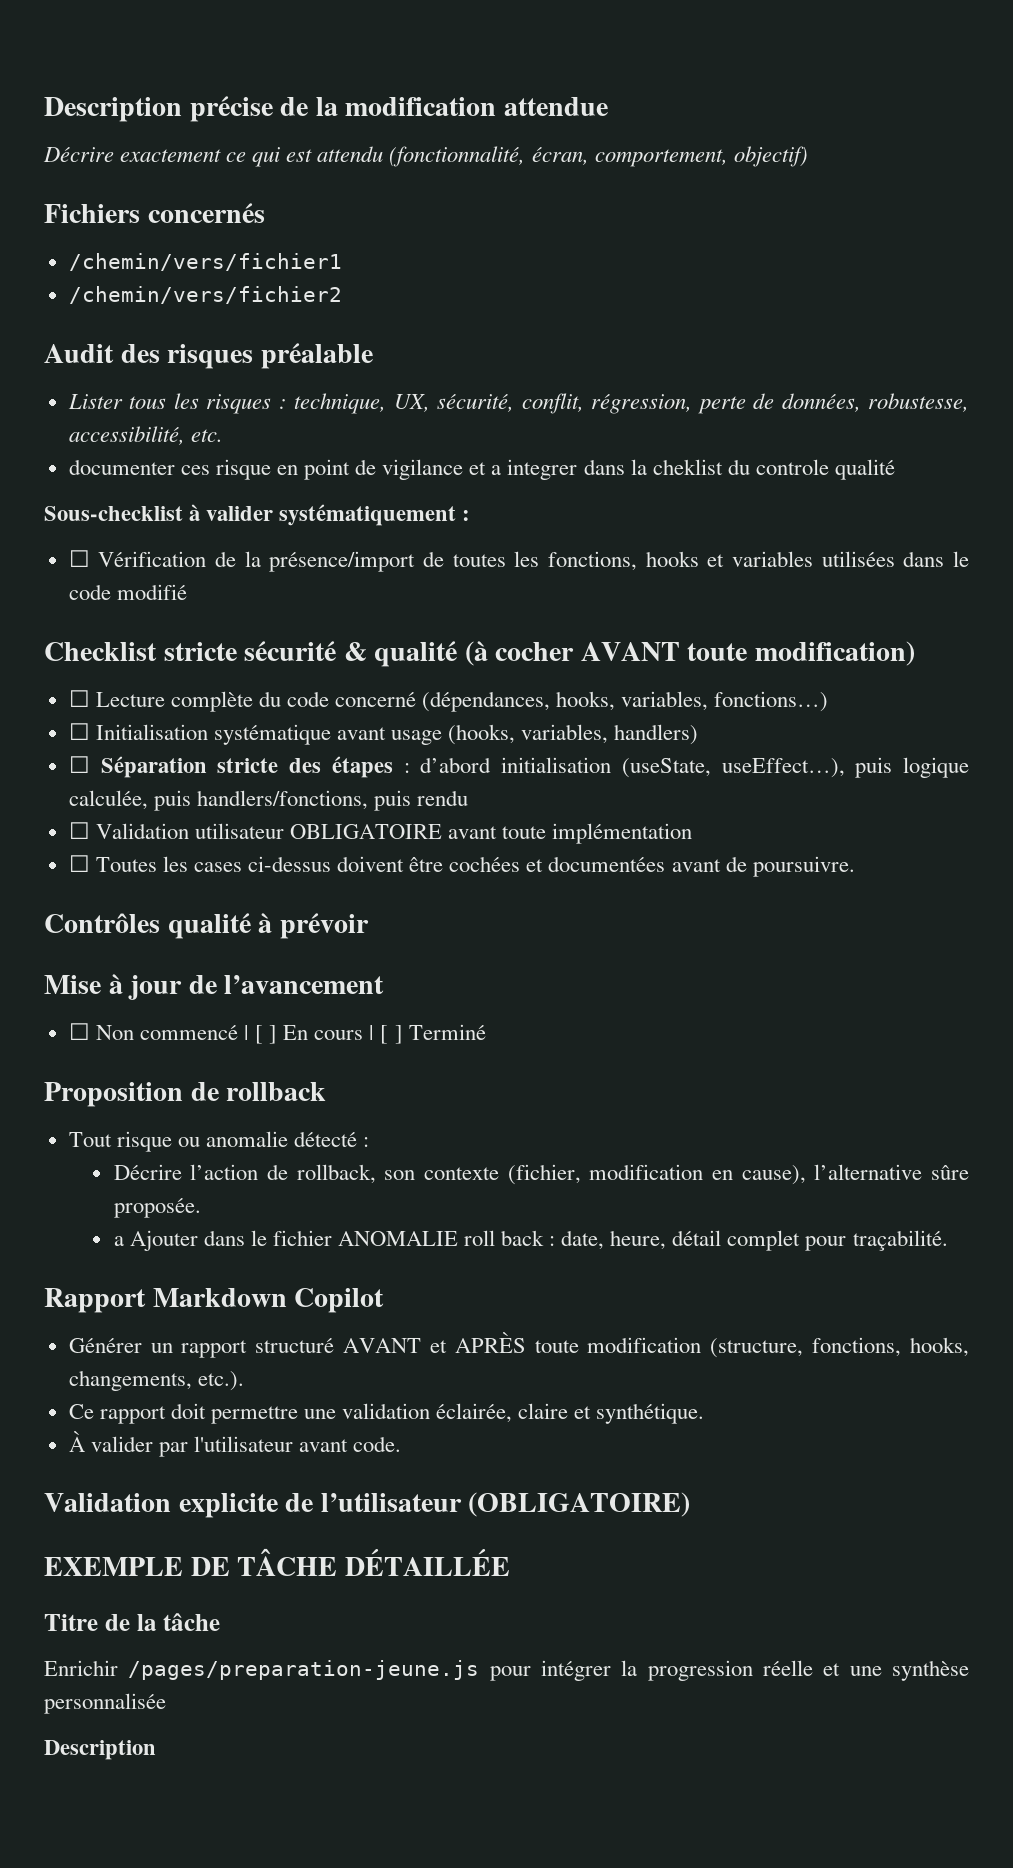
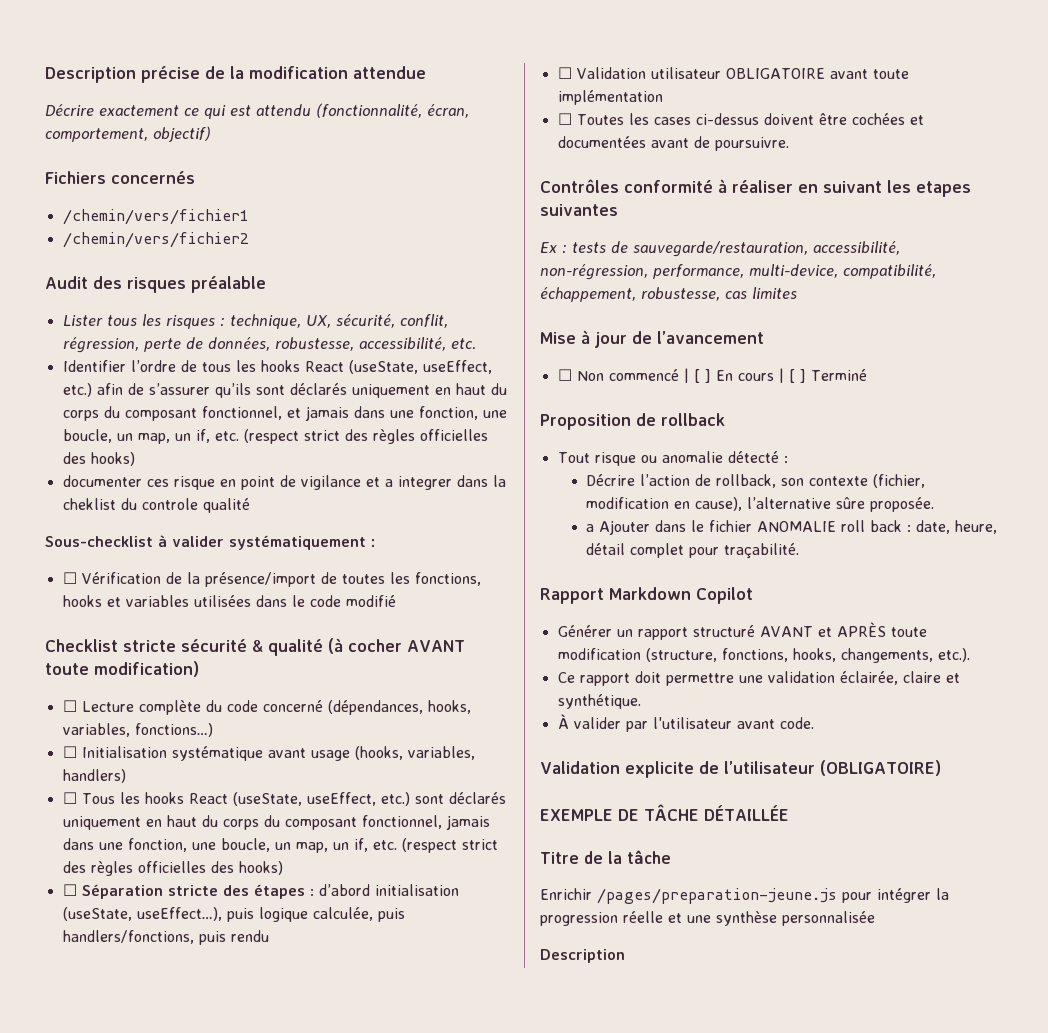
+ Identifier l’ordre de tous les hooks React (useState, useEffect, etc.) afin de s’assurer qu’ils sont déclarés uniquement en haut du corps du composant fonctionnel, et jamais dans une fonction, une boucle, un map, un if, etc. (respect strict des règles officielles des hooks)
+ ☐ Tous les hooks React (useState, useEffect, etc.) sont déclarés uniquement en haut du corps du composant fonctionnel, jamais dans une fonction, une boucle, un map, un if, etc. (respect strict des règles officielles des hooks)
- Contrôles qualité à prévoir
+ Contrôles conformité à réaliser en suivant les etapes suivantes
+ Ex : tests de sauvegarde/restauration, accessibilité, non-régression, performance, multi-device, compatibilité, échappement, robustesse, cas limites

